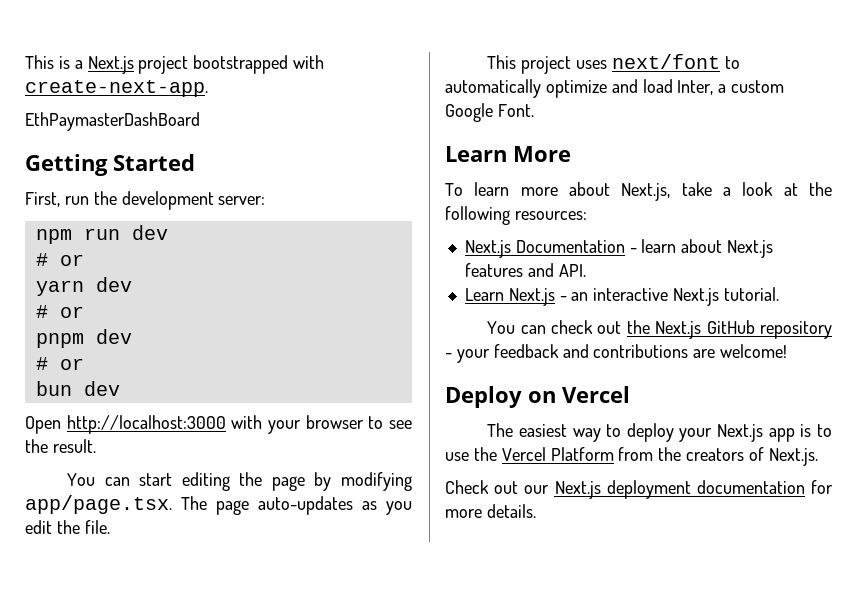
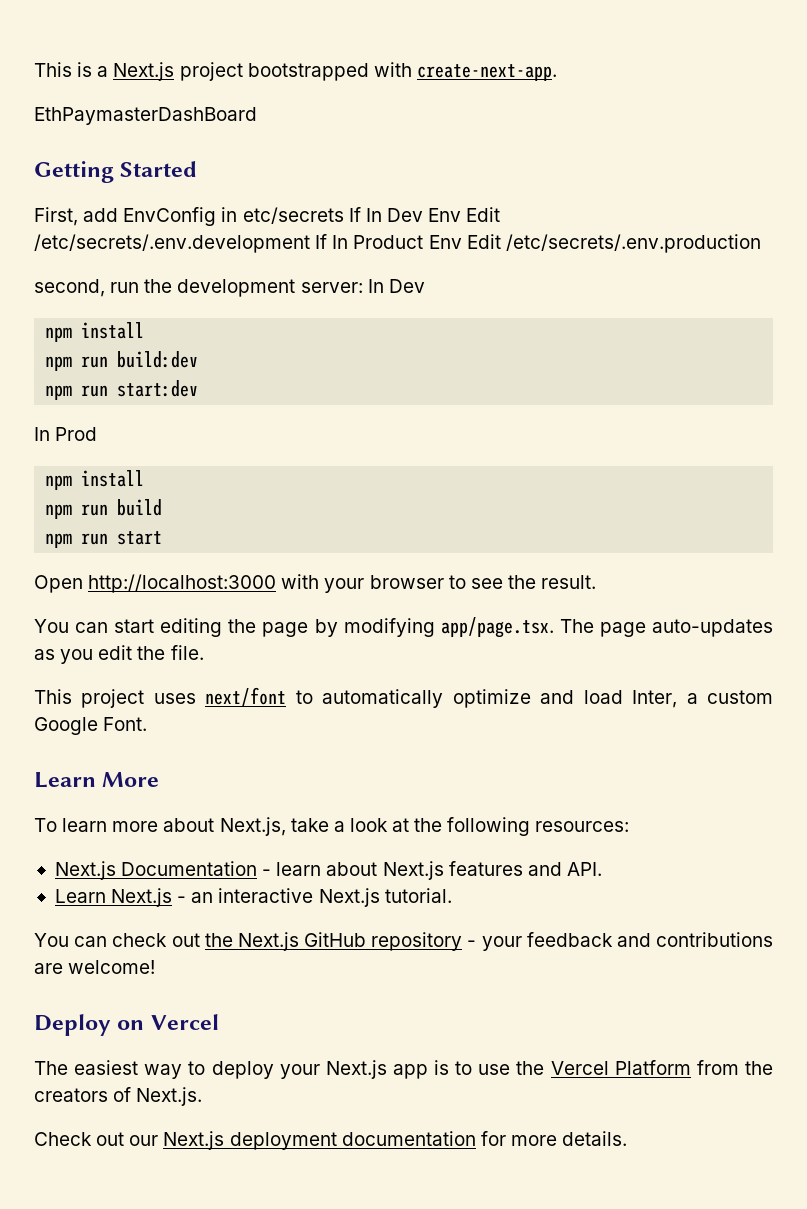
- First, run the development server:
- npm run dev
- # or
- yarn dev
- # or
- pnpm dev
- # or
- bun dev
+ First, add EnvConfig in etc/secrets If In Dev Env Edit /etc/secrets/.env.development If In Product Env Edit /etc/secrets/.env.production
+ second, run the development server: In Dev
+ npm install
+ npm run build:dev
+ npm run start:dev
+ In Prod
+ npm install
+ npm run build
+ npm run start

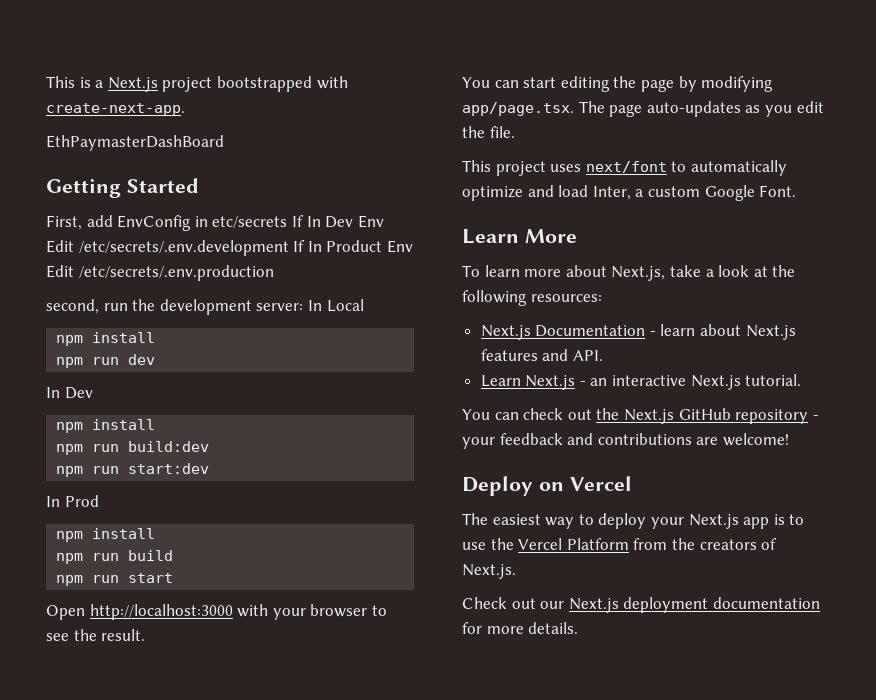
- second, run the development server: In Dev
+ second, run the development server: In Local
+ npm install
+ npm run dev
+ In Dev

